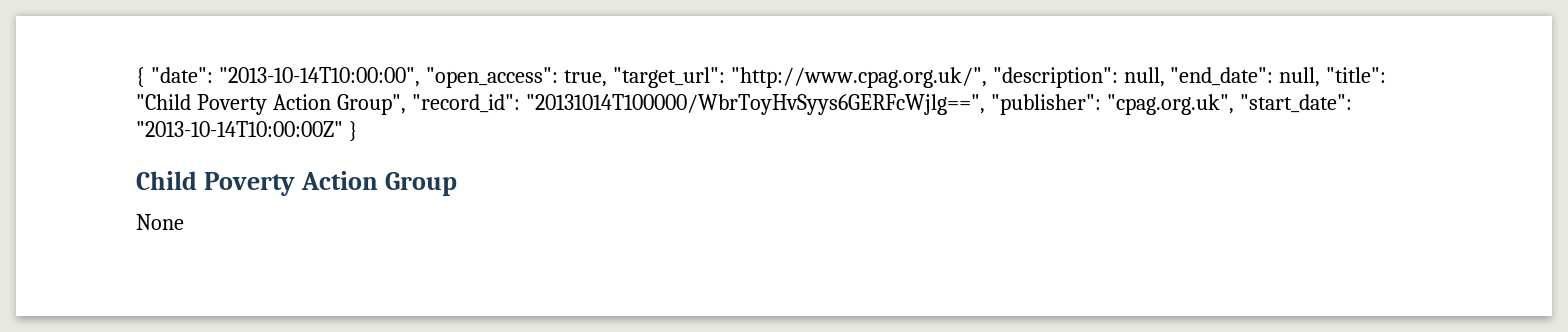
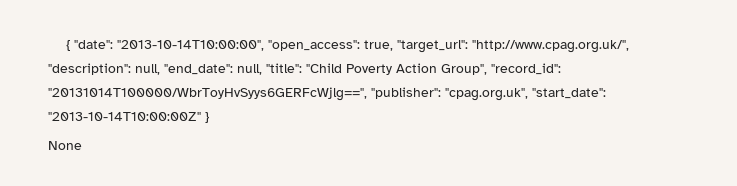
- Child Poverty Action Group

